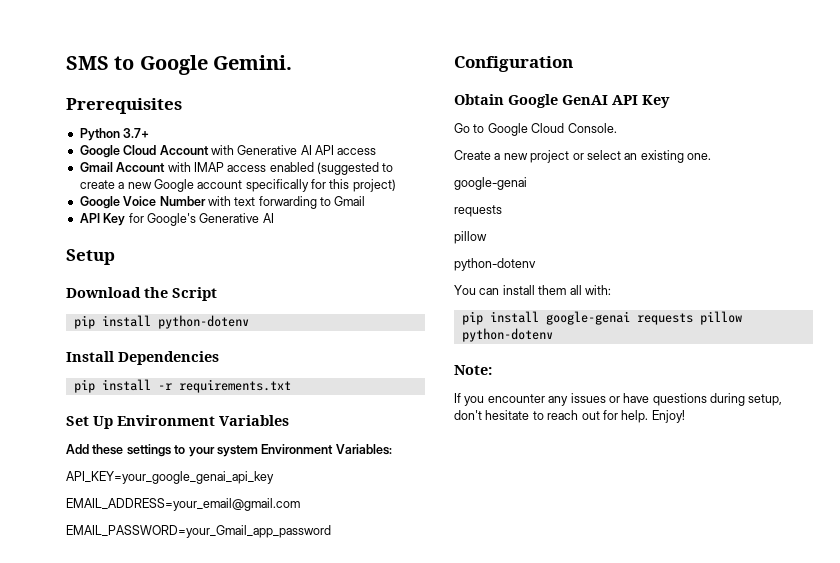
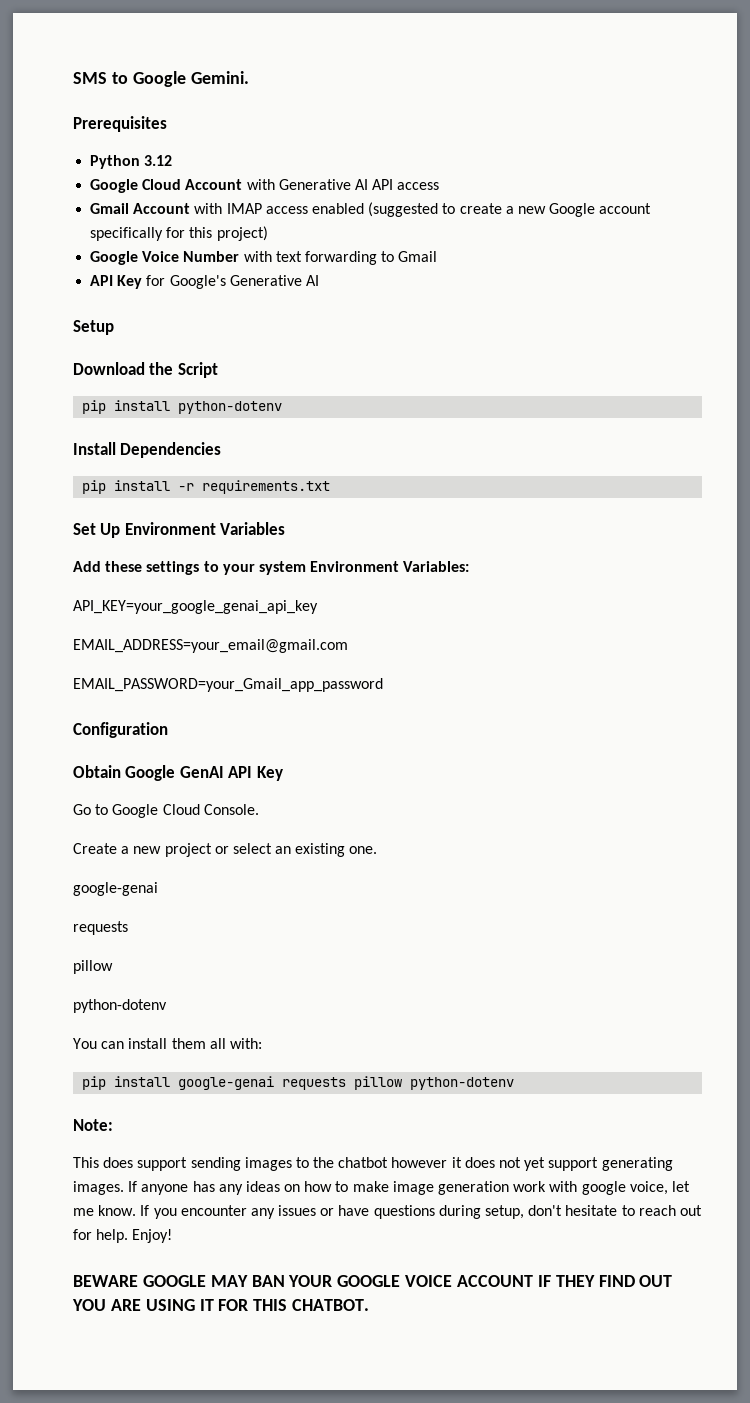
- Python 3.7+
+ Python 3.12
+ This does support sending images to the chatbot however it does not yet support generating images. If anyone has any ideas on how to make image generation work with google voice, let me know.
+ BEWARE GOOGLE MAY BAN YOUR GOOGLE VOICE ACCOUNT IF THEY FIND OUT YOU ARE USING IT FOR THIS CHATBOT.

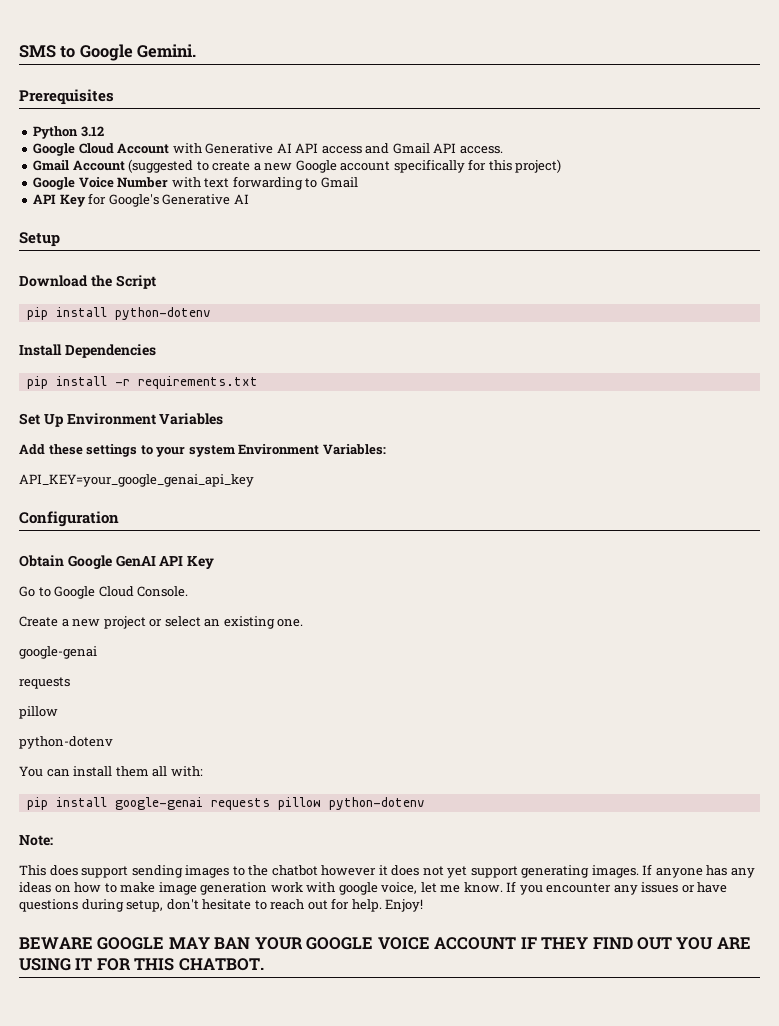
- Google Cloud Account with Generative AI API access
- Gmail Account with IMAP access enabled (suggested to create a new Google account specifically for this project)
+ Google Cloud Account with Generative AI API access and Gmail API access.
+ Gmail Account (suggested to create a new Google account specifically for this project)
- EMAIL_ADDRESS=your_email@gmail.com
- EMAIL_PASSWORD=your_Gmail_app_password

